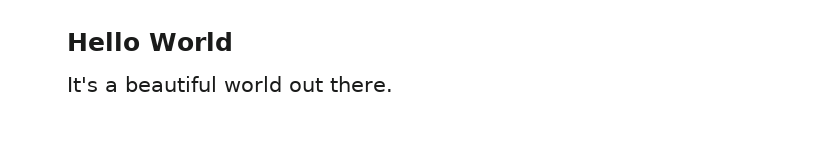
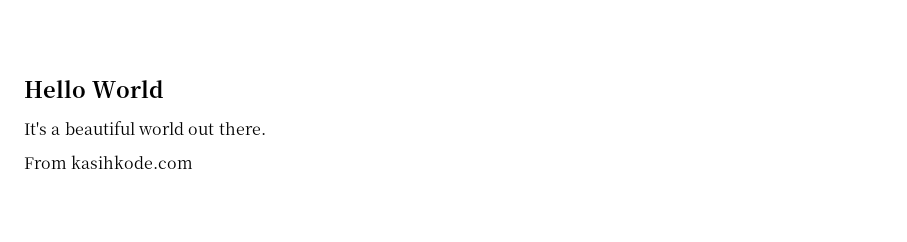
+ From kasihkode.com

